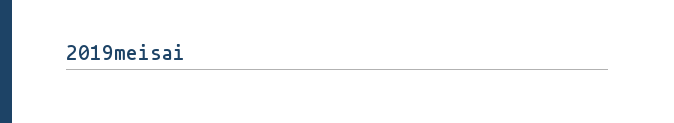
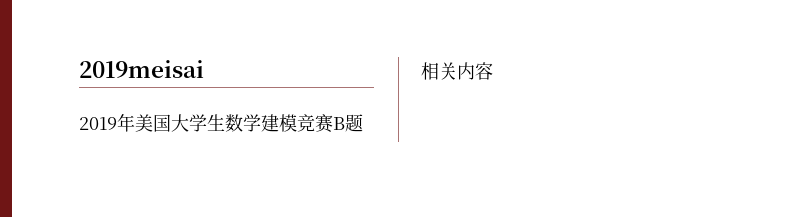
+ 2019年美国大学生数学建模竞赛B题相关内容

